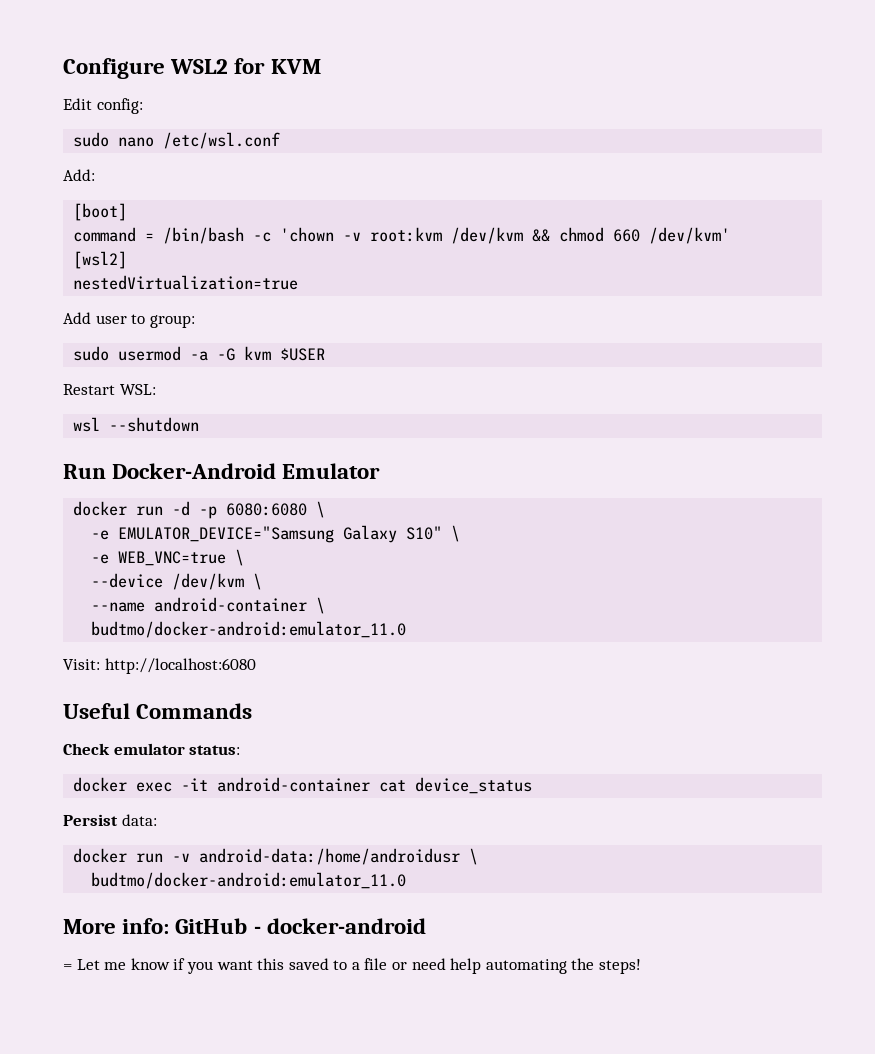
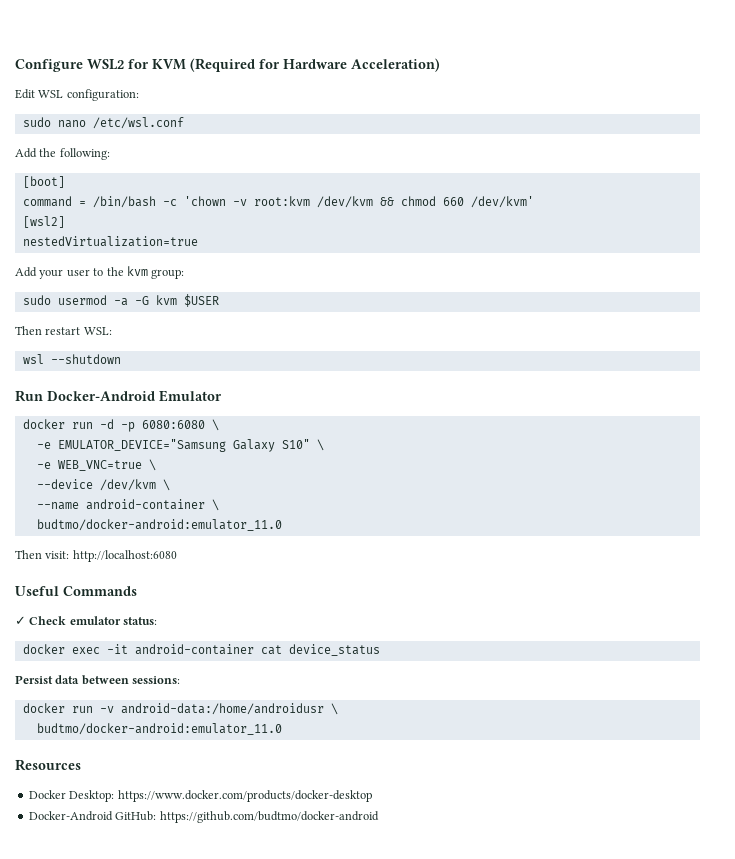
- Configure WSL2 for KVM
+ Configure WSL2 for KVM (Required for Hardware Acceleration)
- Edit config:
+ Edit WSL configuration:
- Add:
+ Add the following:
- Add user to group:
+ Add your user to the kvm group:
- Restart WSL:
+ Then restart WSL:
- Visit: http://localhost:6080
+ Then visit: http://localhost:6080
- Check emulator status:
+ ✓ Check emulator status:
- Persist data:
+ Persist data between sessions:
- More info: GitHub - docker-android
- = Let me know if you want this saved to a file or need help automating the steps!
+ Resources
+ Docker Desktop: https://www.docker.com/products/docker-desktop
+ Docker-Android GitHub: https://github.com/budtmo/docker-android

